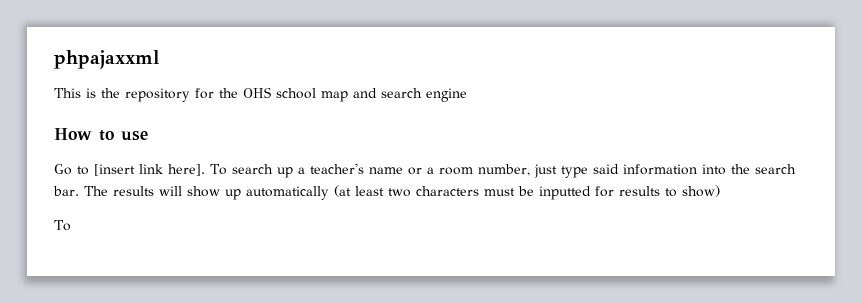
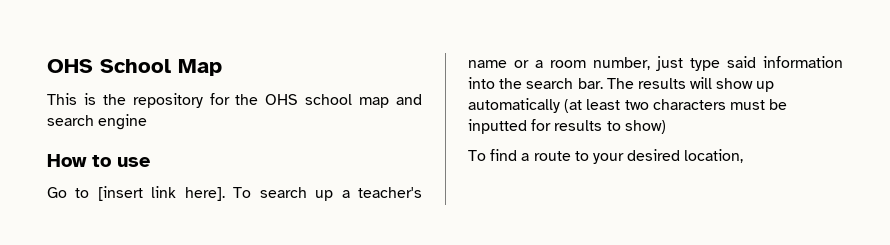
- phpajaxxml
+ OHS School Map
  The results will show up automatically (at least two characters must be inputted for results to show)
- To
+ To find a route to your desired location,

